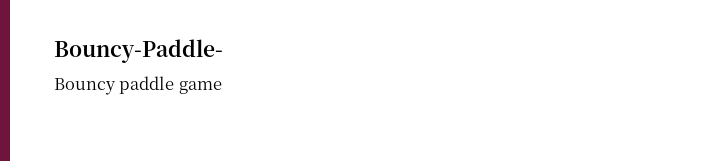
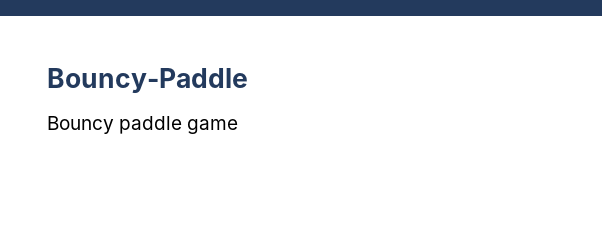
- Bouncy-Paddle-
+ Bouncy-Paddle

